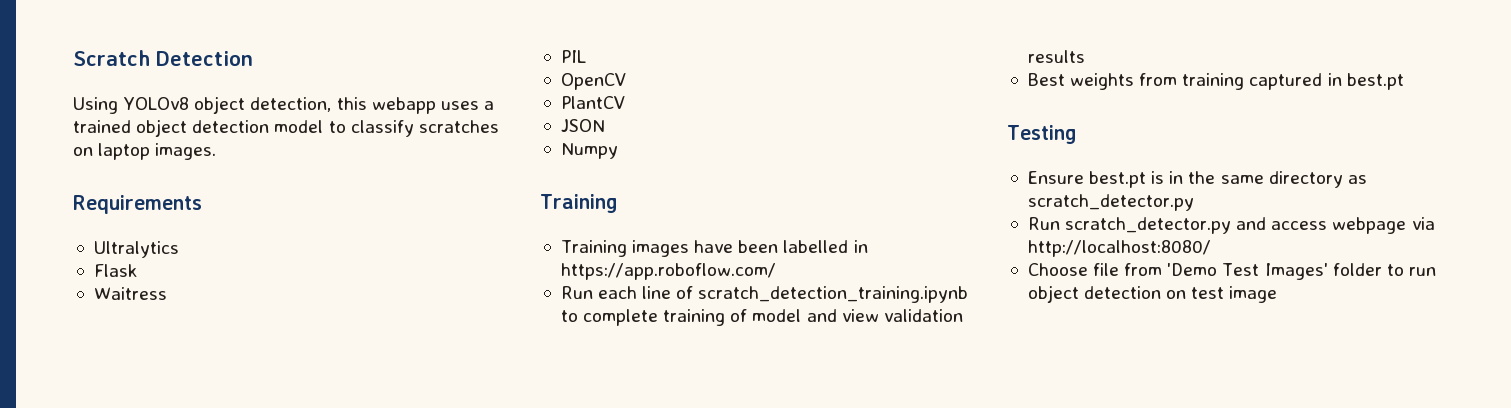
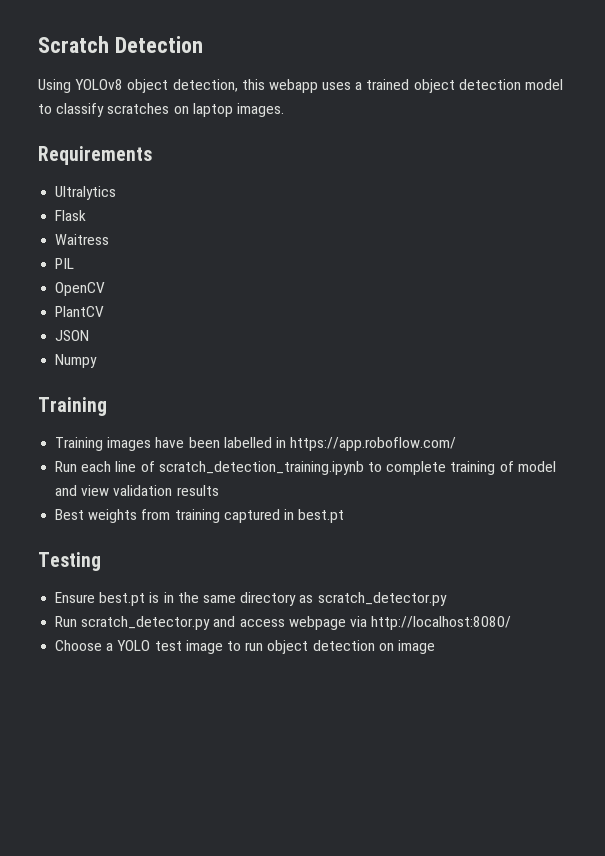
- Choose file from 'Demo Test Images' folder to run object detection on test image
+ Choose a YOLO test image to run object detection on image

